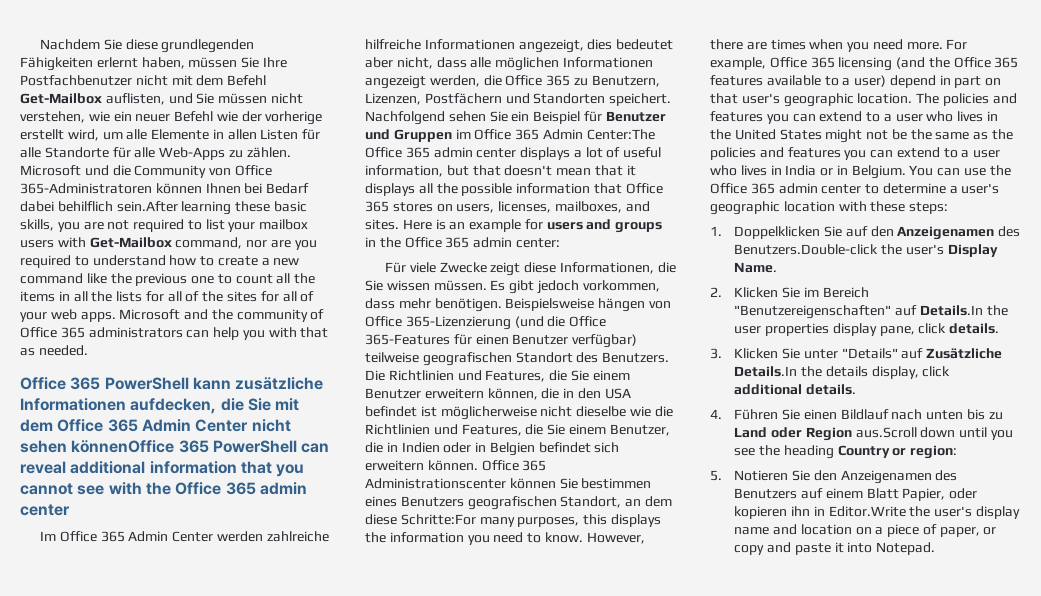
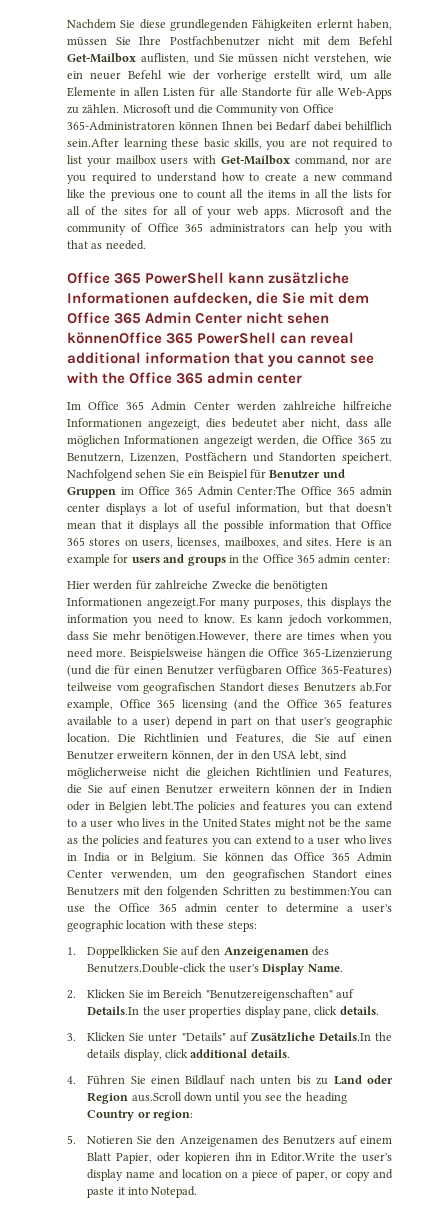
- Für viele Zwecke zeigt diese Informationen, die Sie wissen müssen. Es gibt jedoch vorkommen, dass mehr benötigen. Beispielsweise hängen von Office 365-Lizenzierung (und die Office 365-Features für einen Benutzer verfügbar) teilweise geografischen Standort des Benutzers. Die Richtlinien und Features, die Sie einem Benutzer erweitern können, die in den USA befindet ist möglicherweise nicht dieselbe wie die Richtlinien und Features, die Sie einem Benutzer, die in Indien oder in Belgien befindet sich erweitern können. Office 365 Administrationscenter können Sie bestimmen eines Benutzers geografischen Standort, an dem diese Schritte:For many purposes, this displays the information you need to know.
+ Hier werden für zahlreiche Zwecke die benötigten Informationen angezeigt.For many purposes, this displays the information you need to know.
- However, there are times when you need more.
+ Es kann jedoch vorkommen, dass Sie mehr benötigen.However, there are times when you need more.
- For example, Office 365 licensing (and the Office 365 features available to a user) depend in part on that user's geographic location.
+ Beispielsweise hängen die Office 365-Lizenzierung (und die für einen Benutzer verfügbaren Office 365-Features) teilweise vom geografischen Standort dieses Benutzers ab.For example, Office 365 licensing (and the Office 365 features available to a user) depend in part on that user's geographic location.
- The policies and features you can extend to a user who lives in the United States might not be the same as the policies and features you can extend to a user who lives in India or in Belgium.
+ Die Richtlinien und Features, die Sie auf einen Benutzer erweitern können, der in den USA lebt, sind möglicherweise nicht die gleichen Richtlinien und Features, die Sie auf einen Benutzer erweitern können der in Indien oder in Belgien lebt.The policies and features you can extend to a user who lives in the United States might not be the same as the policies and features you can extend to a user who lives in India or in Belgium.
- You can use the Office 365 admin center to determine a user's geographic location with these steps:
+ Sie können das Office 365 Admin Center verwenden, um den geografischen Standort eines Benutzers mit den folgenden Schritten zu bestimmen:You can use the Office 365 admin center to determine a user's geographic location with these steps:

